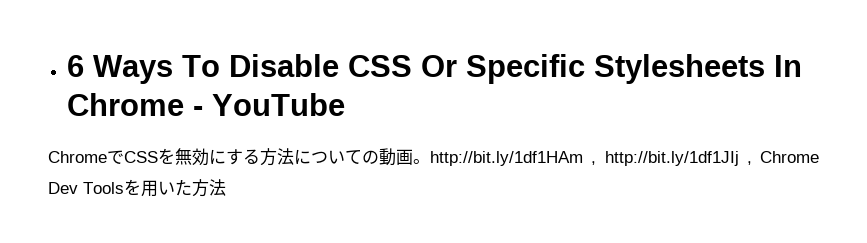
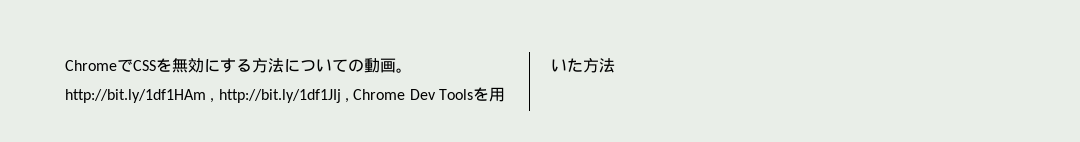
- 6 Ways To Disable CSS Or Specific Stylesheets In Chrome - YouTube

